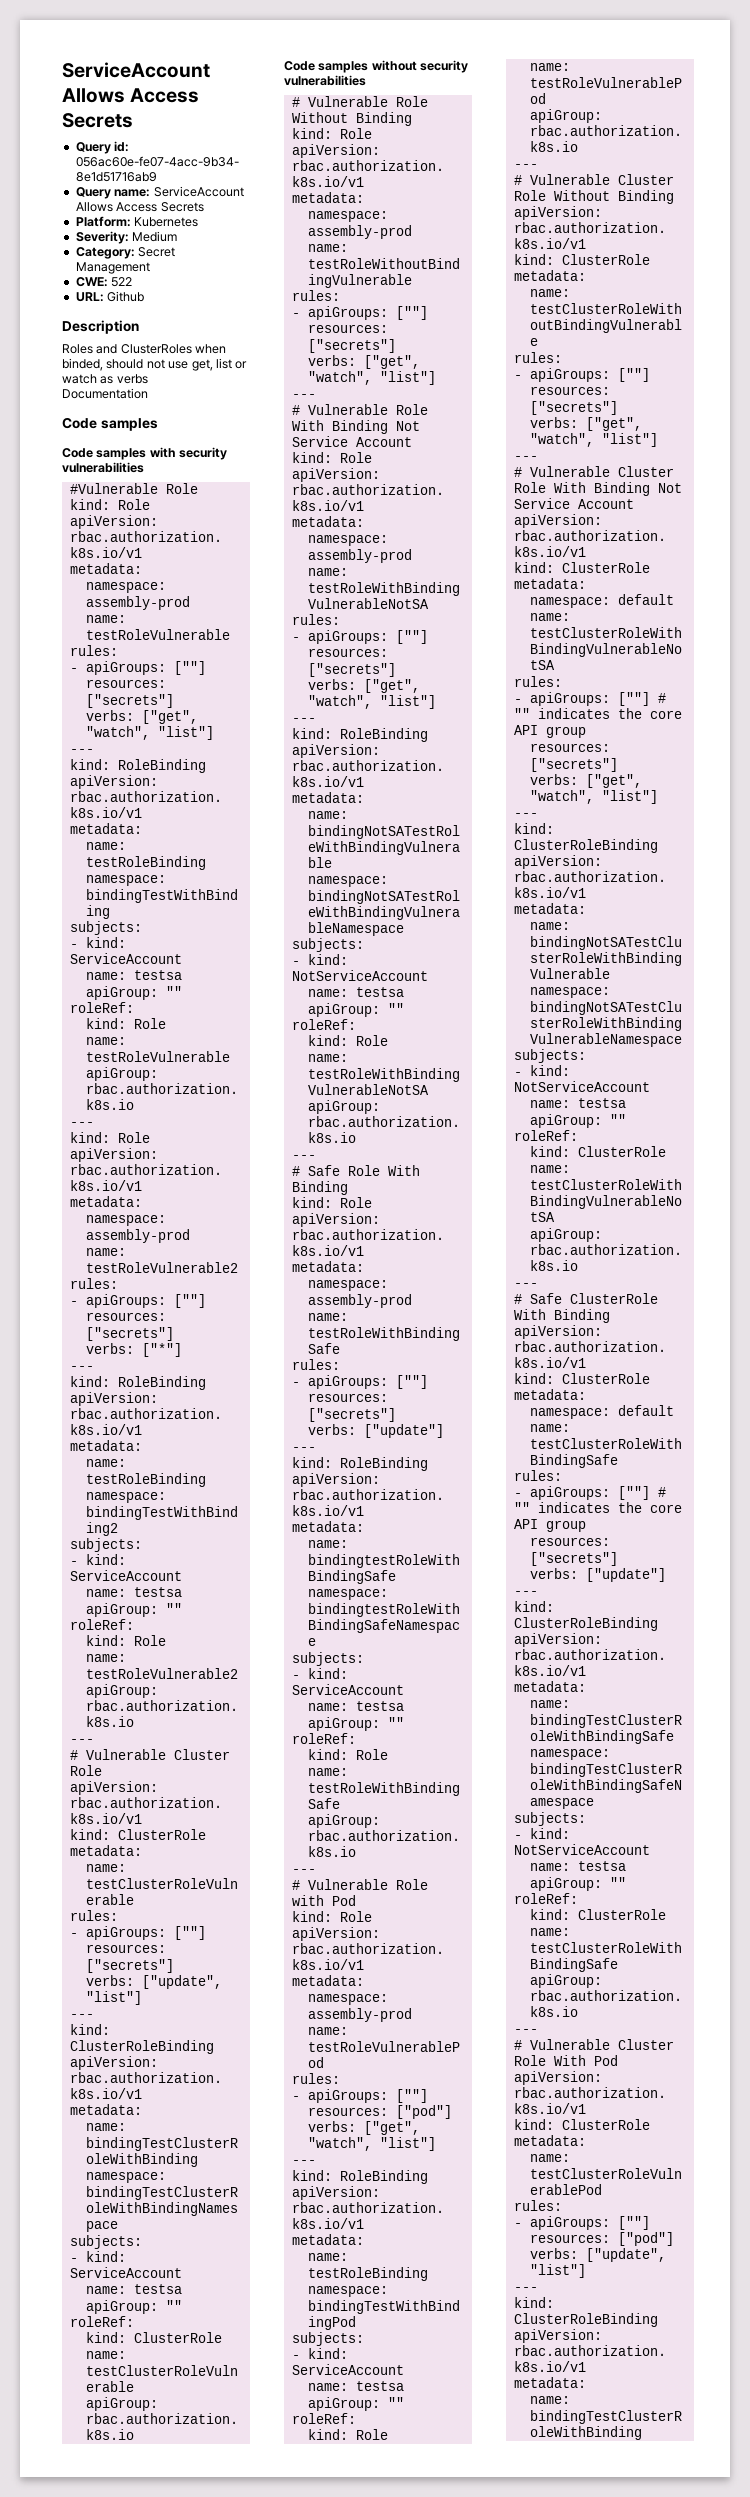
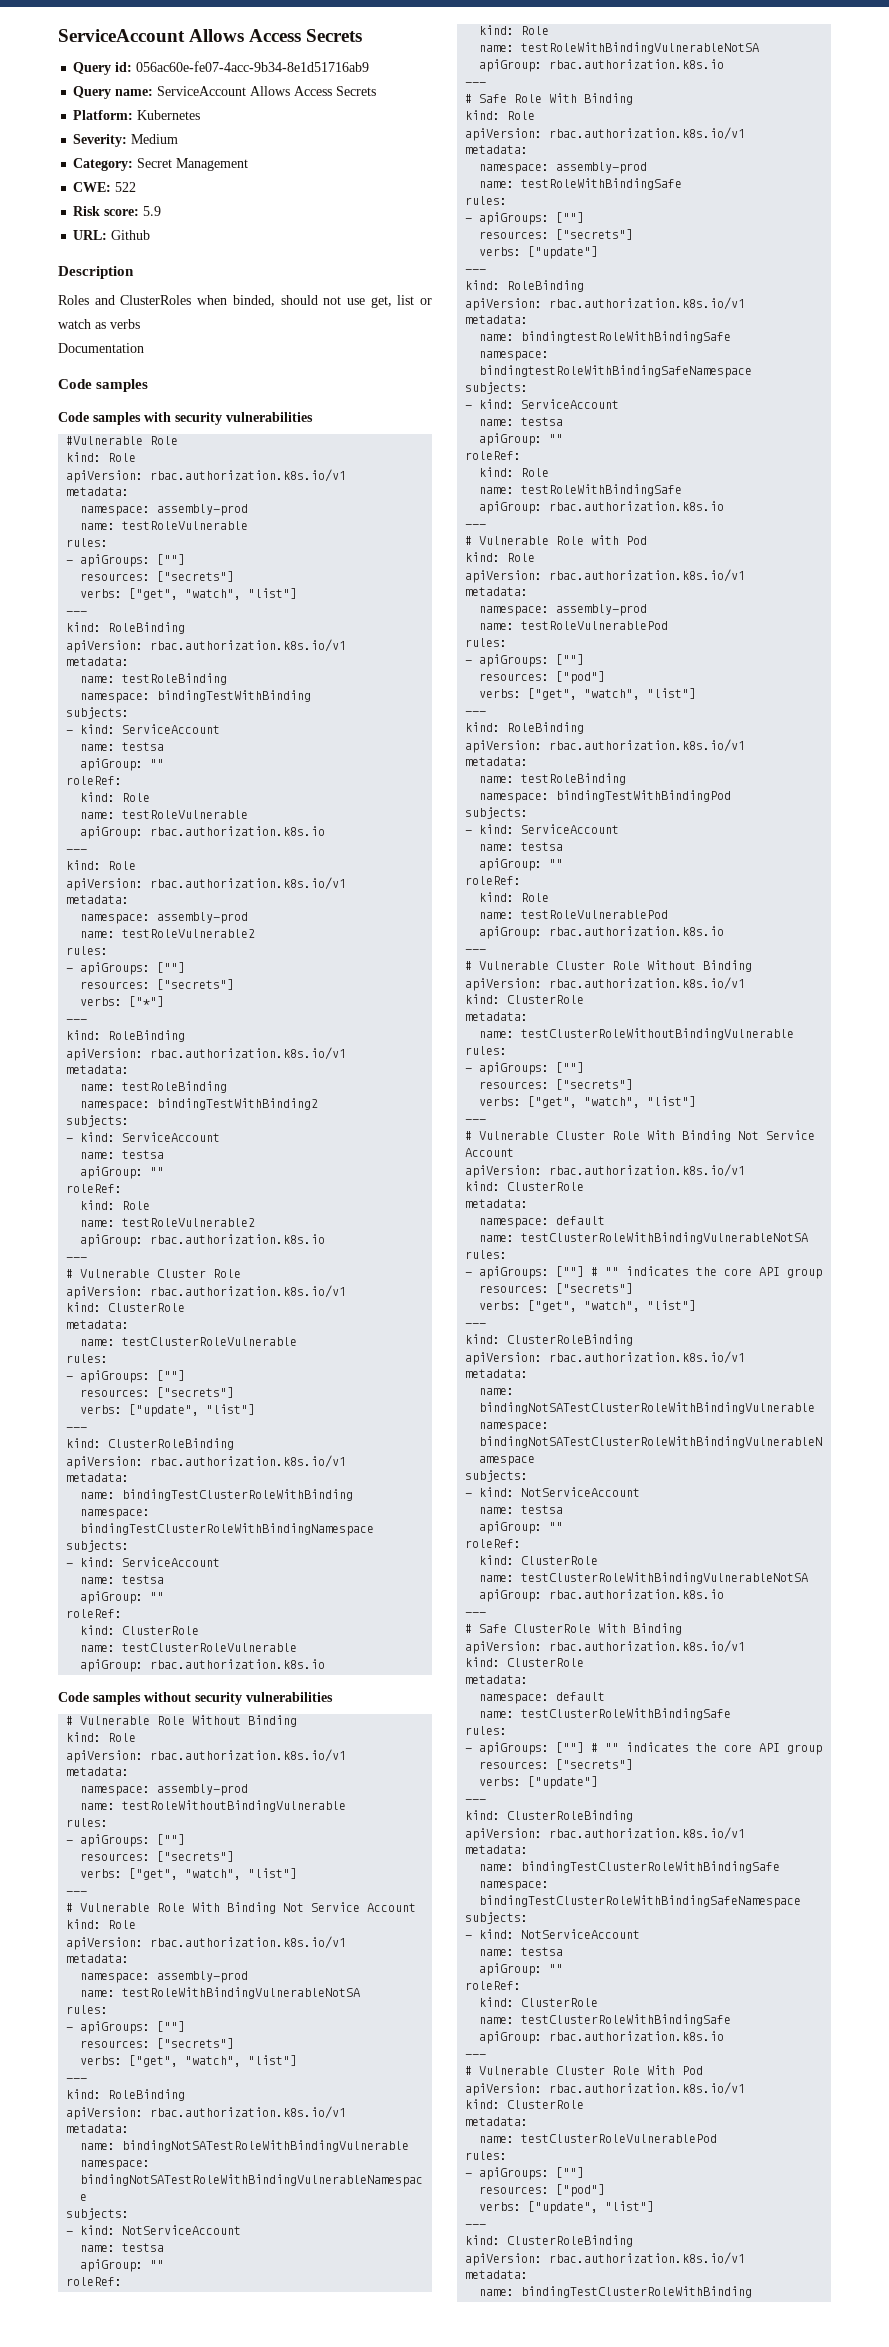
+ Risk score: 5.9

